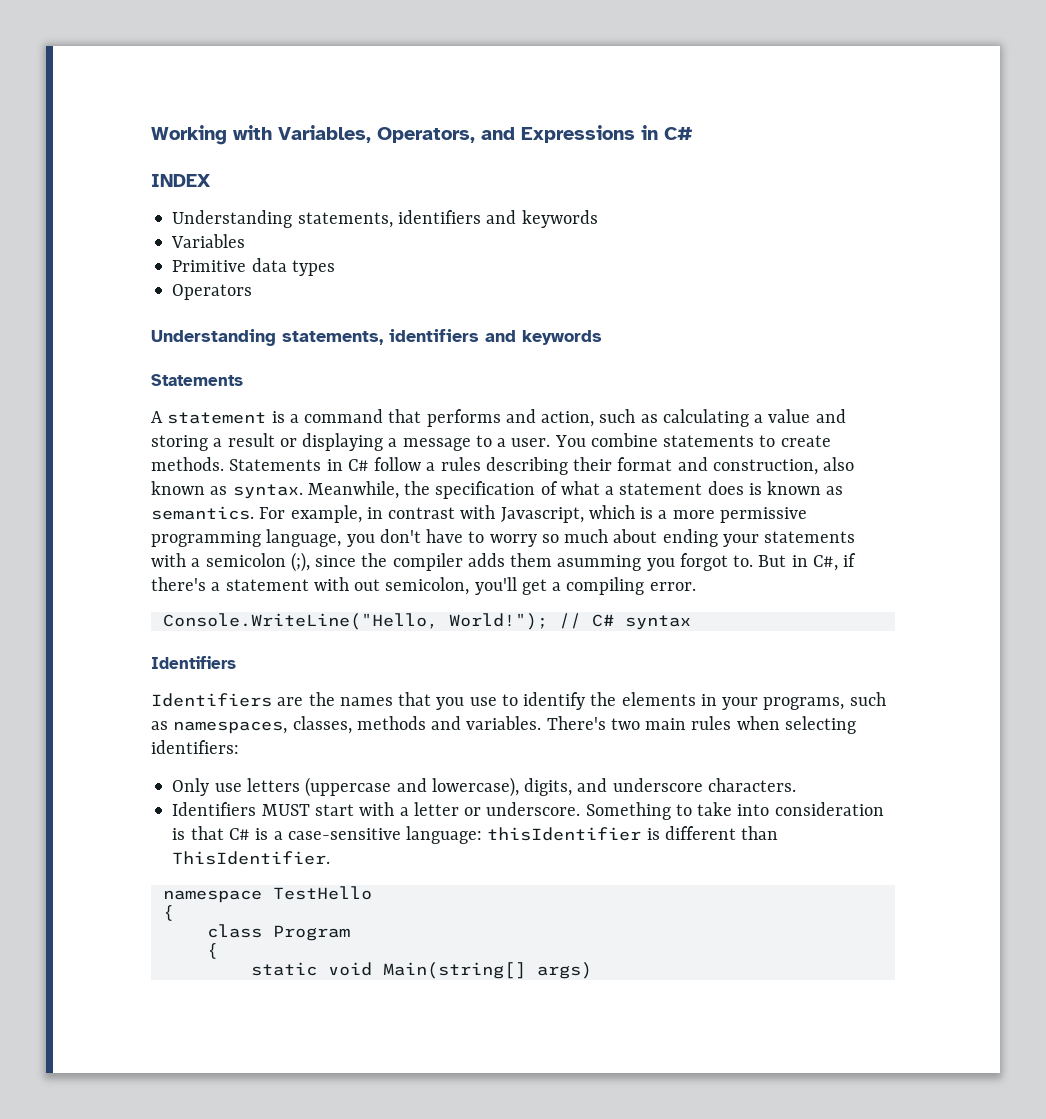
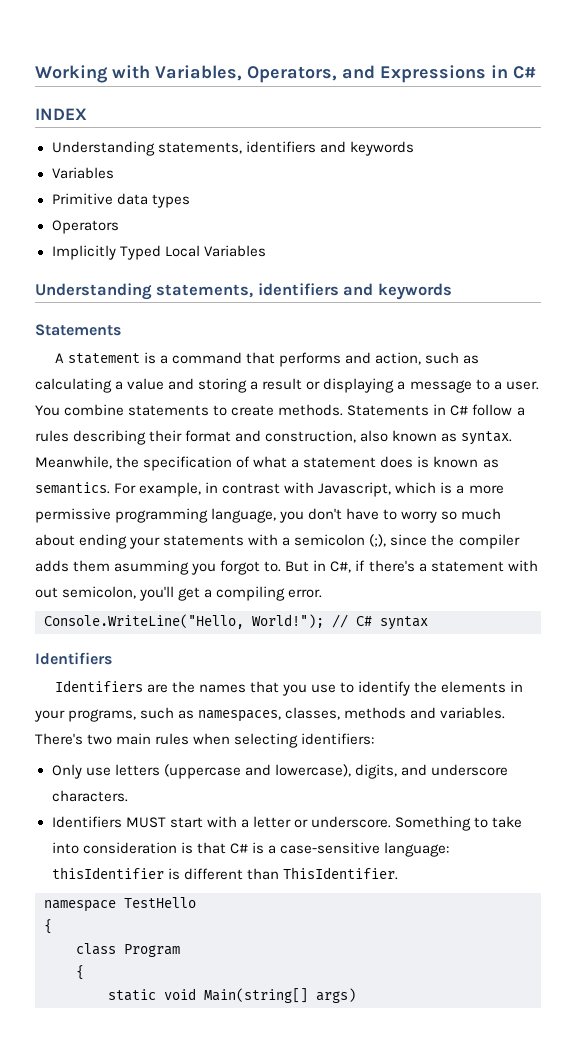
+ Implicitly Typed Local Variables

